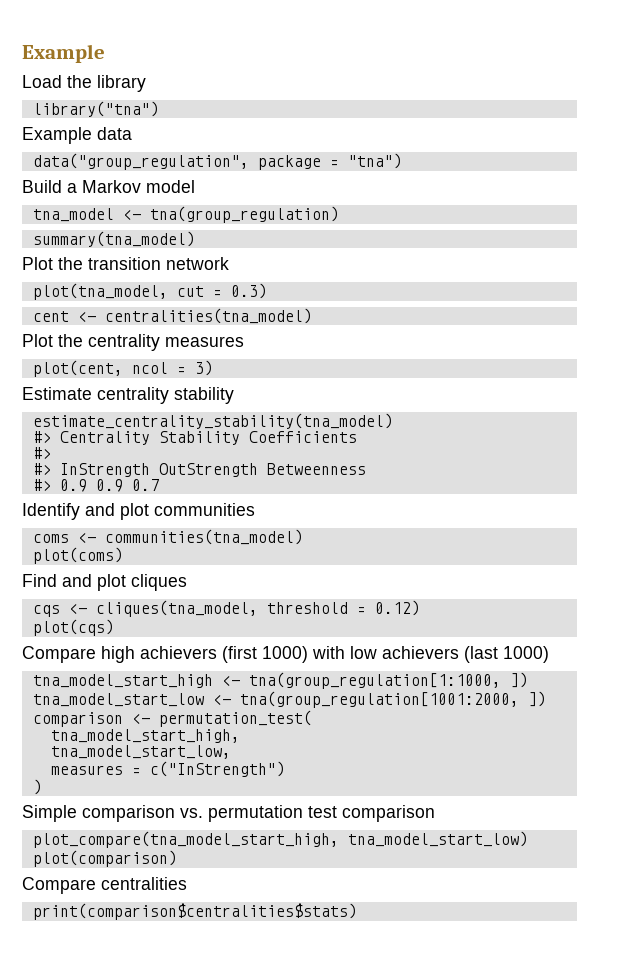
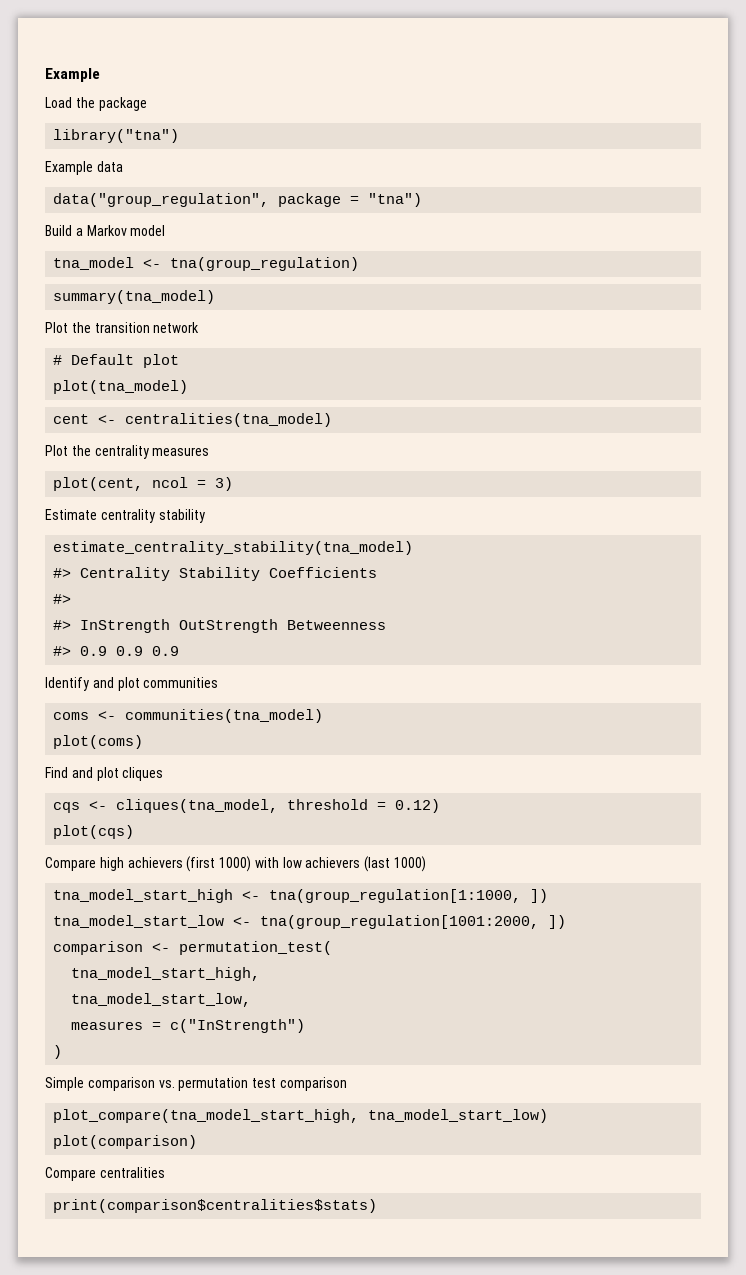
- Load the library
+ Load the package
- plot(tna_model, cut = 0.3)
+ # Default plot
+ plot(tna_model)
- #> 0.9 0.9 0.7
+ #> 0.9 0.9 0.9

